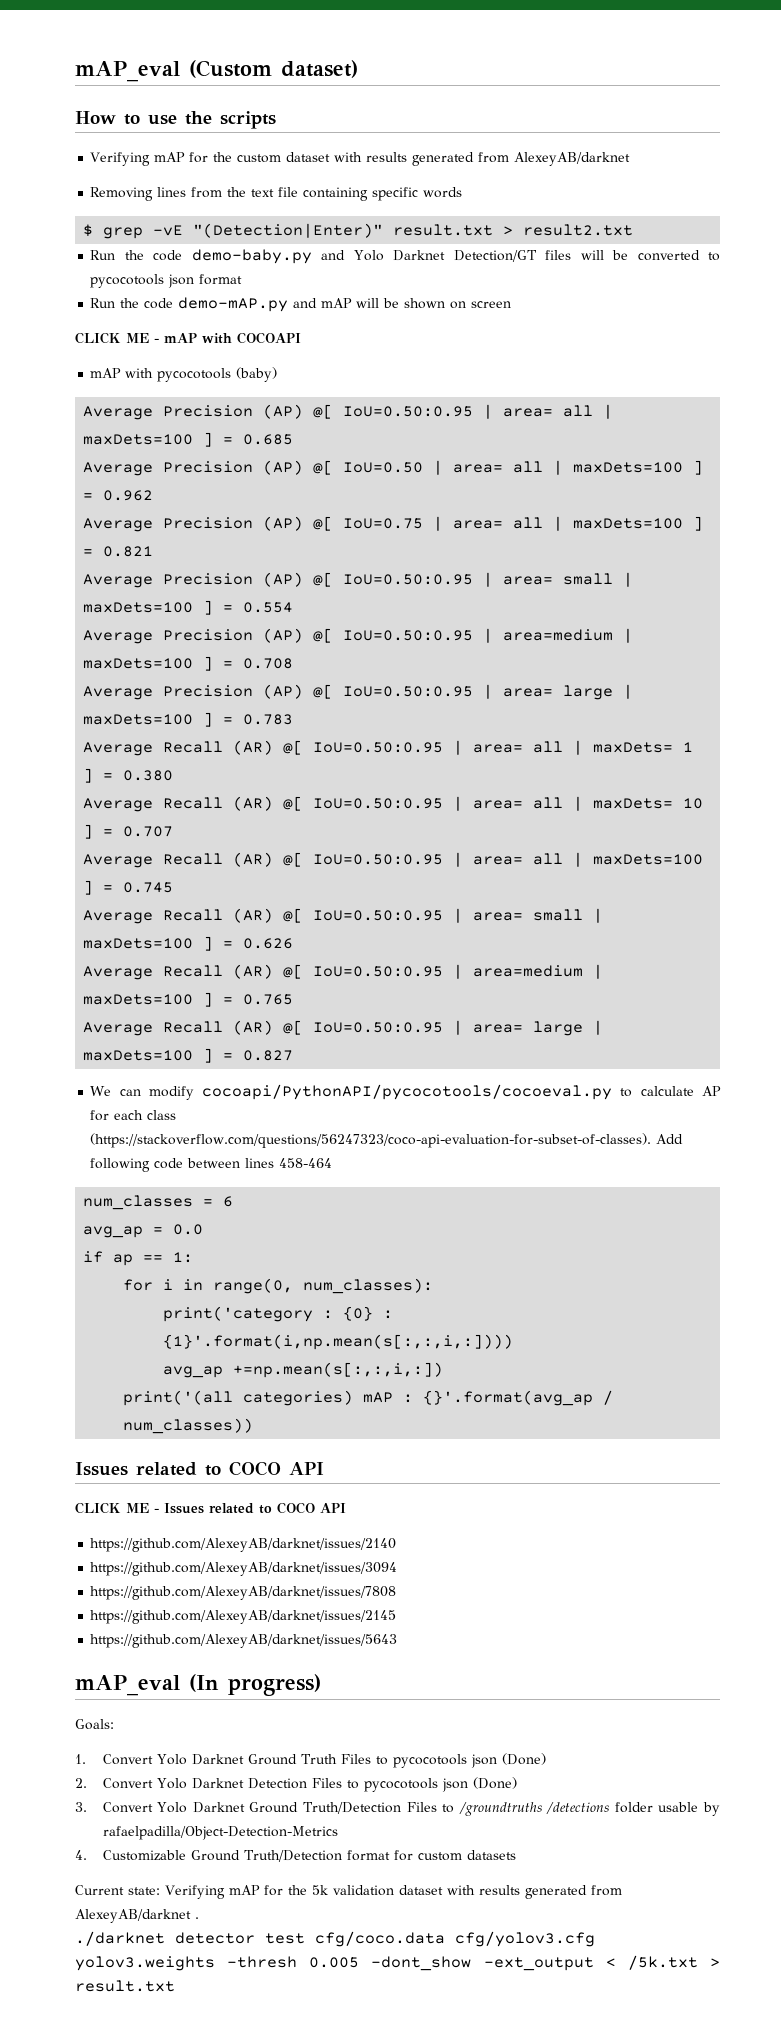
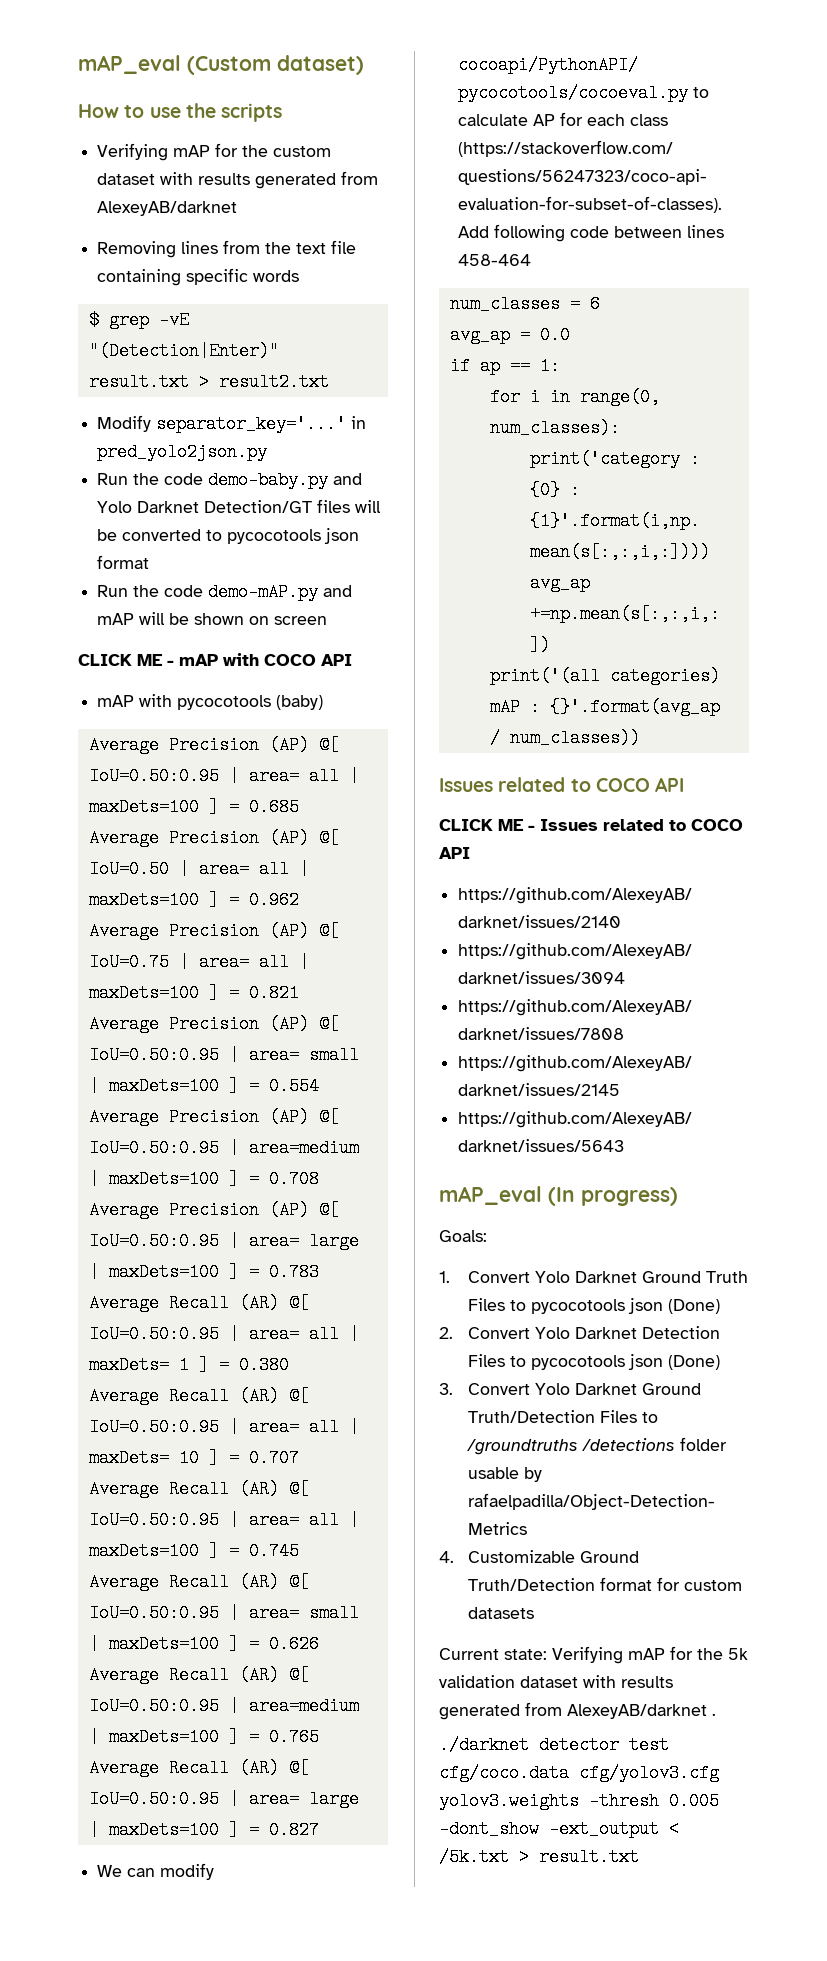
+ Modify separator_key='...' in pred_yolo2json.py
- CLICK ME - mAP with COCOAPI
+ CLICK ME - mAP with COCO API

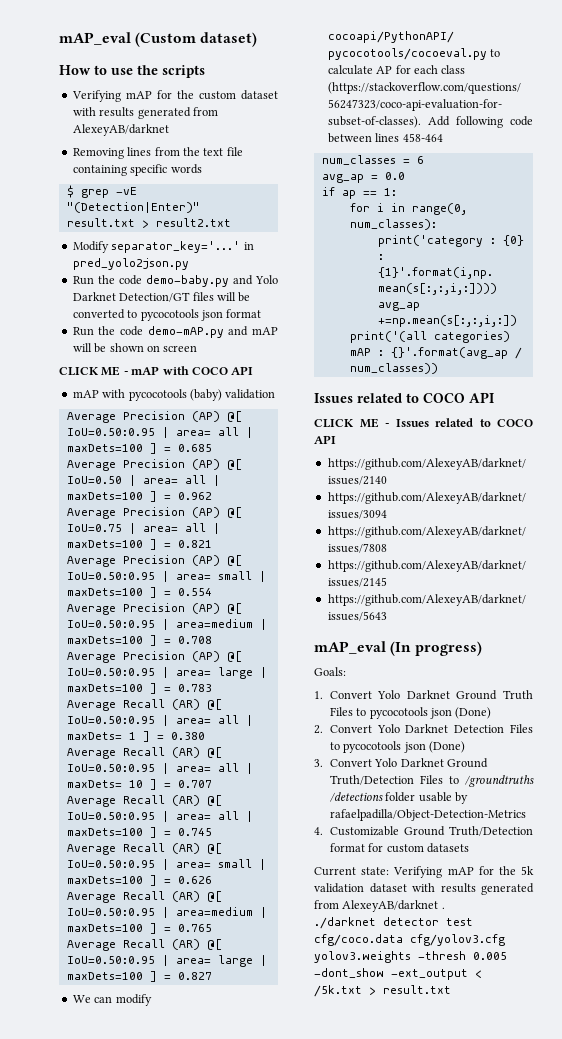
- mAP with pycocotools (baby)
+ mAP with pycocotools (baby) validation

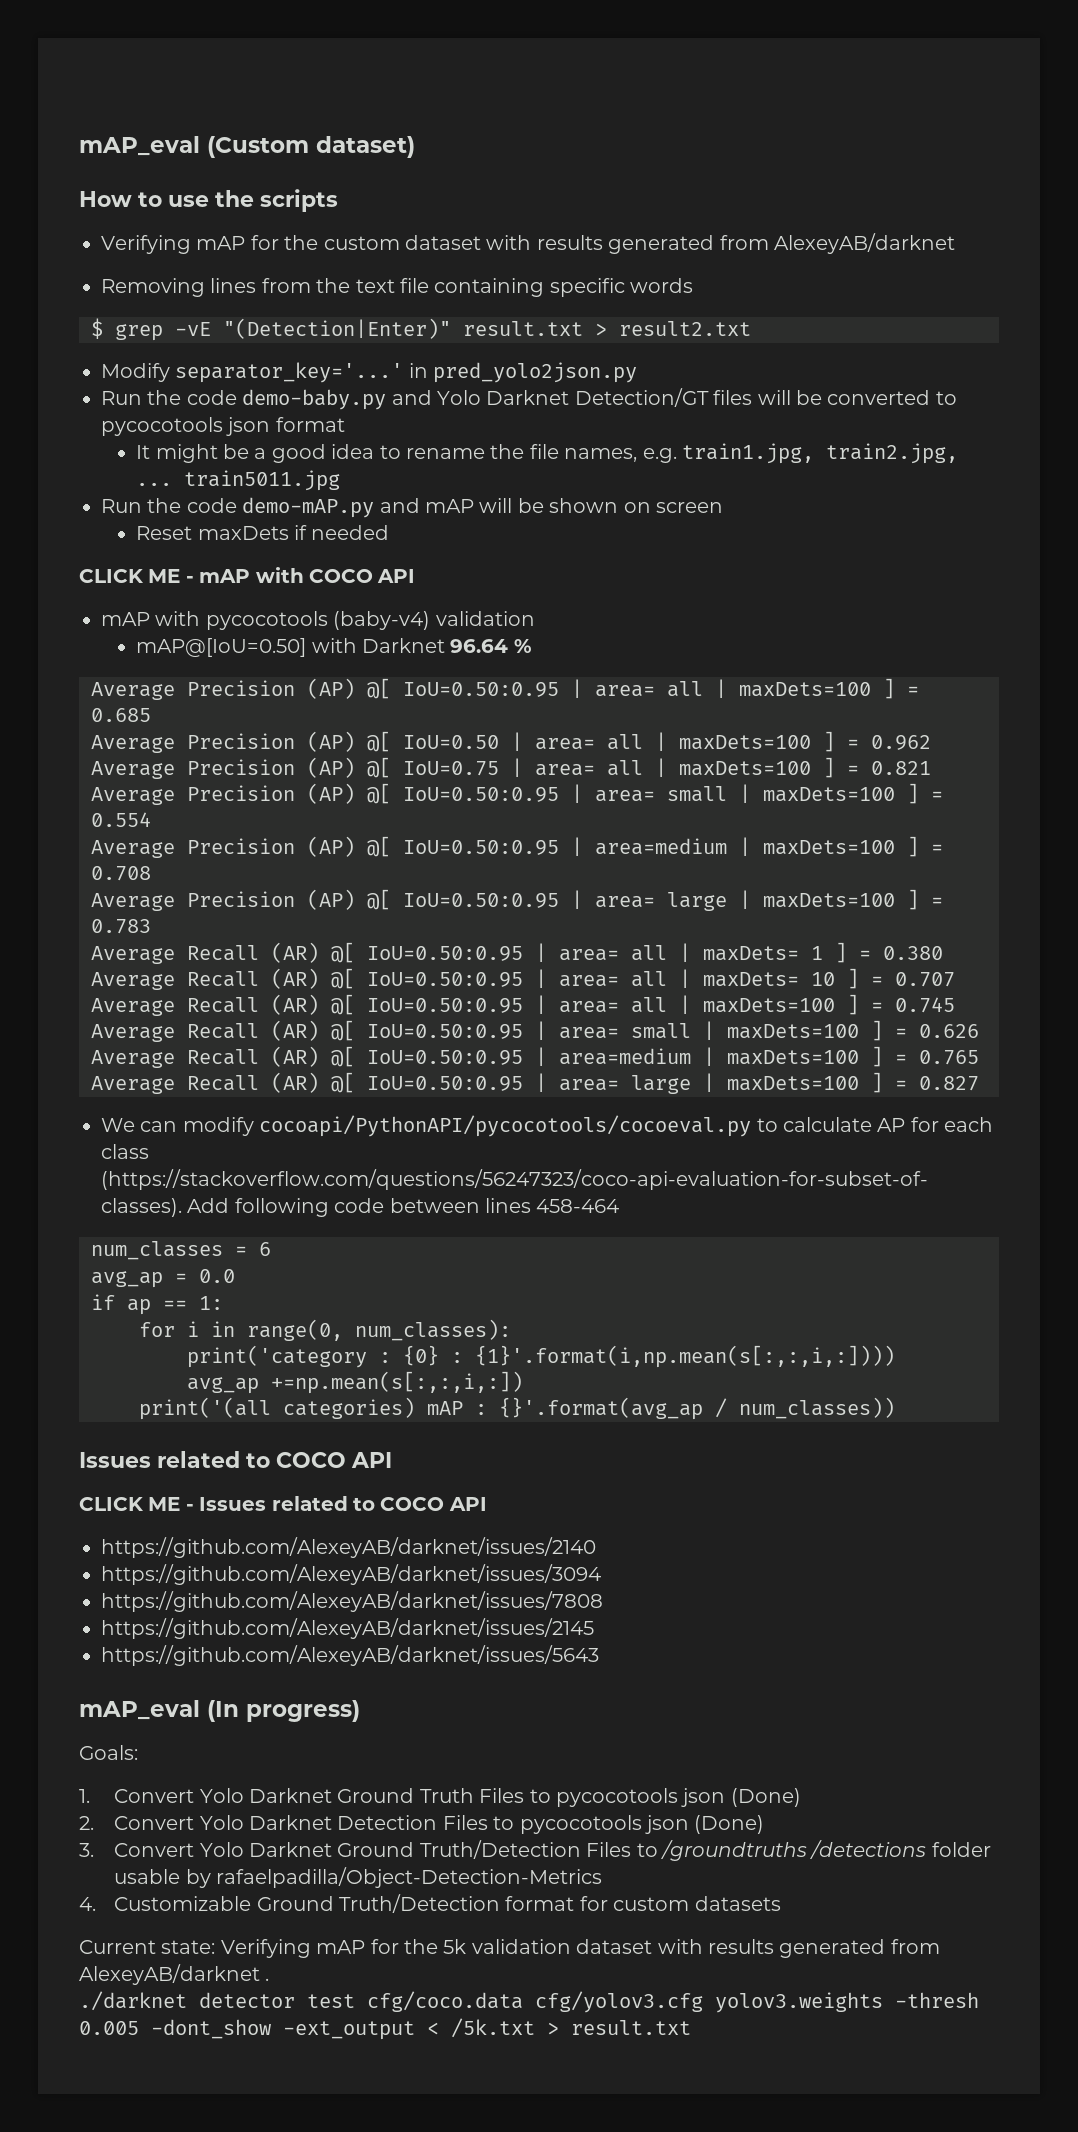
+ It might be a good idea to rename the file names, e.g. train1.jpg, train2.jpg, ... train5011.jpg
+ Reset maxDets if needed
- mAP with pycocotools (baby) validation
+ mAP with pycocotools (baby-v4) validation
+ mAP@[IoU=0.50] with Darknet 96.64 %

